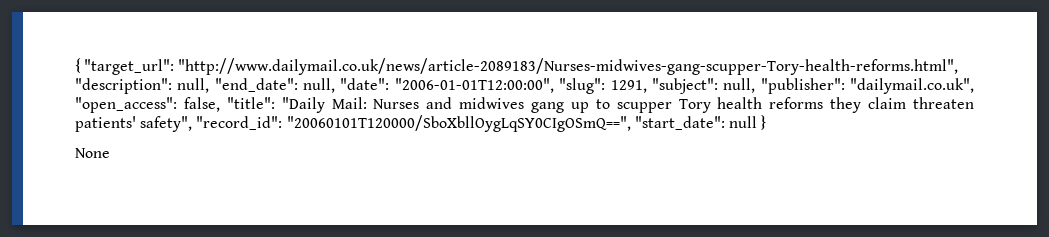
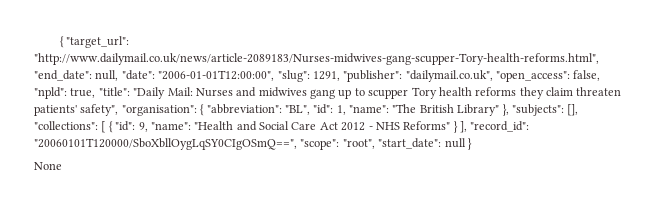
- { "target_url": "http://www.dailymail.co.uk/news/article-2089183/Nurses-midwives-gang-scupper-Tory-health-reforms.html", "description": null, "end_date": null, "date": "2006-01-01T12:00:00", "slug": 1291, "subject": null, "publisher": "dailymail.co.uk", "open_access": false, "title": "Daily Mail: Nurses and midwives gang up to scupper Tory health reforms they claim threaten patients' safety", "record_id": "20060101T120000/SboXbllOygLqSY0CIgOSmQ==", "start_date": null }
+ { "target_url": "http://www.dailymail.co.uk/news/article-2089183/Nurses-midwives-gang-scupper-Tory-health-reforms.html", "end_date": null, "date": "2006-01-01T12:00:00", "slug": 1291, "publisher": "dailymail.co.uk", "open_access": false, "npld": true, "title": "Daily Mail: Nurses and midwives gang up to scupper Tory health reforms they claim threaten patients' safety", "organisation": { "abbreviation": "BL", "id": 1, "name": "The British Library" }, "subjects": [], "collections": [ { "id": 9, "name": "Health and Social Care Act 2012 - NHS Reforms" } ], "record_id": "20060101T120000/SboXbllOygLqSY0CIgOSmQ==", "scope": "root", "start_date": null }

